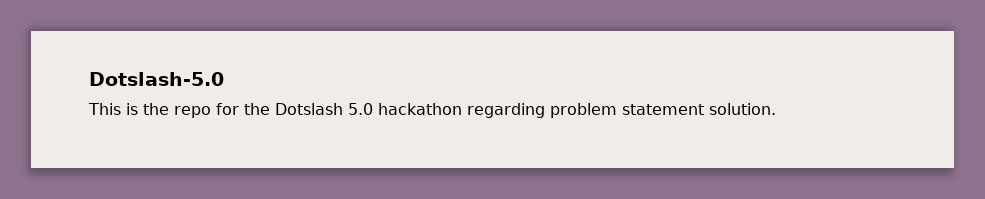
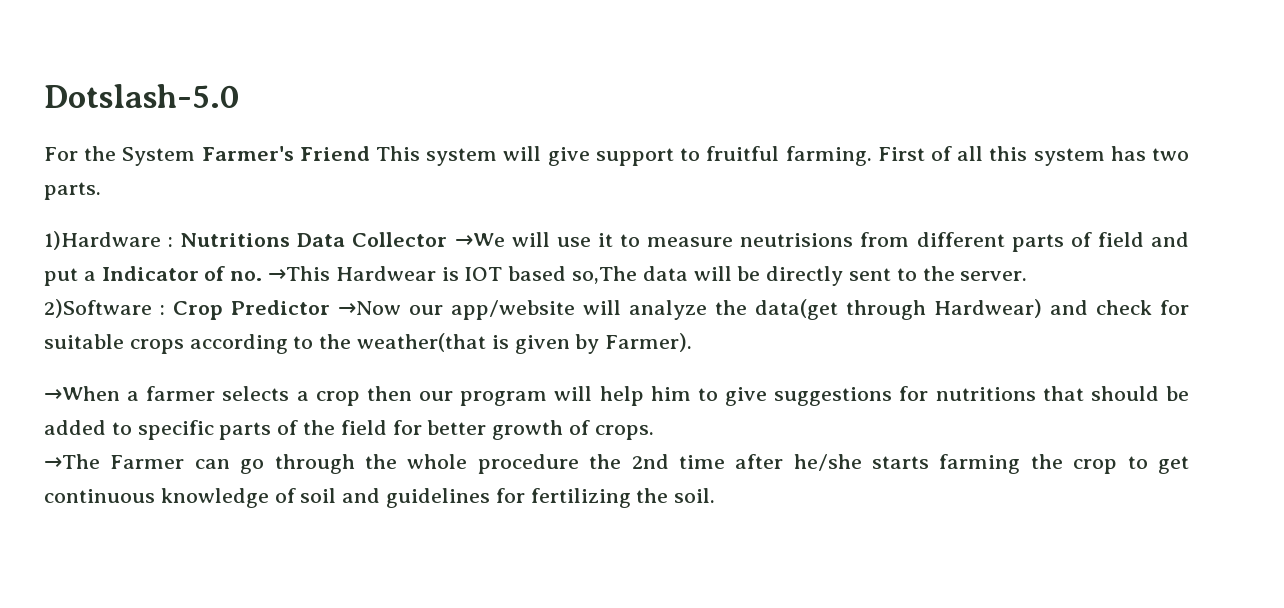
- This is the repo for the Dotslash 5.0 hackathon regarding problem statement solution.
+ For the System Farmer's Friend This system will give support to fruitful farming. First of all this system has two parts.
+ 1)Hardware : Nutritions Data Collector →We will use it to measure neutrisions from different parts of field and put a Indicator of no. →This Hardwear is IOT based so,The data will be directly sent to the server.
+ 2)Software : Crop Predictor →Now our app/website will analyze the data(get through Hardwear) and check for suitable crops according to the weather(that is given by Farmer).
+ →When a farmer selects a crop then our program will help him to give suggestions for nutritions that should be added to specific parts of the field for better growth of crops.
+ →The Farmer can go through the whole procedure the 2nd time after he/she starts farming the crop to get continuous knowledge of soil and guidelines for fertilizing the soil.

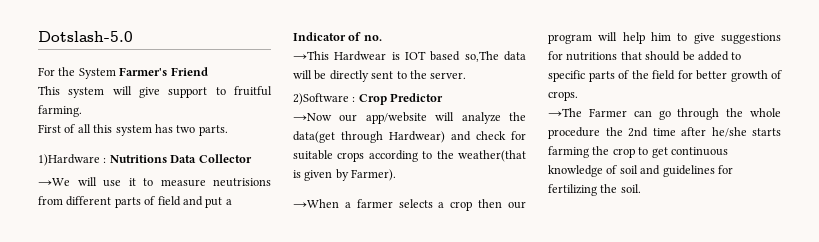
- For the System Farmer's Friend This system will give support to fruitful farming. First of all this system has two parts.
+ For the System Farmer's Friend
+ This system will give support to fruitful farming.
+ First of all this system has two parts.
- 1)Hardware : Nutritions Data Collector →We will use it to measure neutrisions from different parts of field and put a Indicator of no. →This Hardwear is IOT based so,The data will be directly sent to the server.
+ 1)Hardware : Nutritions Data Collector
+ →We will use it to measure neutrisions from different parts of field and put a Indicator of no.
+ →This Hardwear is IOT based so,The data will be directly sent to the server.
- 2)Software : Crop Predictor →Now our app/website will analyze the data(get through Hardwear) and check for suitable crops according to the weather(that is given by Farmer).
+ 2)Software : Crop Predictor
+ →Now our app/website will analyze the data(get through Hardwear) and check for suitable crops according to the weather(that is given by Farmer).

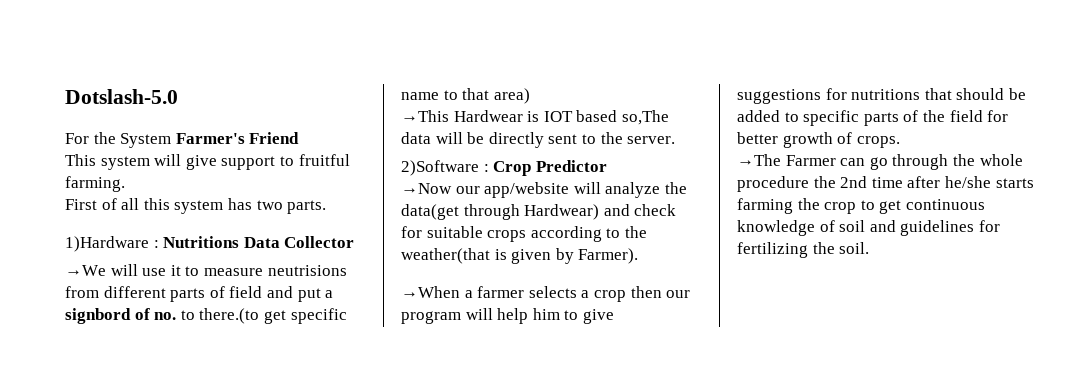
- →We will use it to measure neutrisions from different parts of field and put a Indicator of no.
+ →We will use it to measure neutrisions from different parts of field and put a signbord of no. to there.(to get specific name to that area)

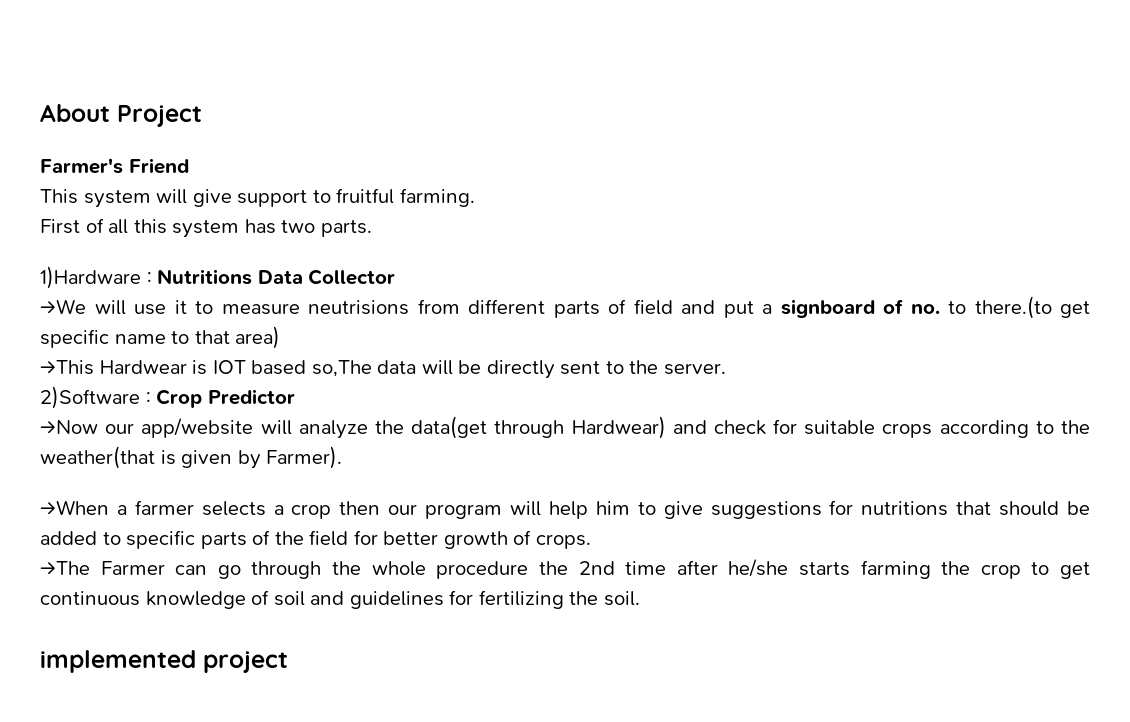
- Dotslash-5.0
- For the System Farmer's Friend
+ About Project
+ Farmer's Friend
- →We will use it to measure neutrisions from different parts of field and put a signbord of no. to there.(to get specific name to that area)
+ →We will use it to measure neutrisions from different parts of field and put a signboard of no. to there.(to get specific name to that area)
+ implemented project

